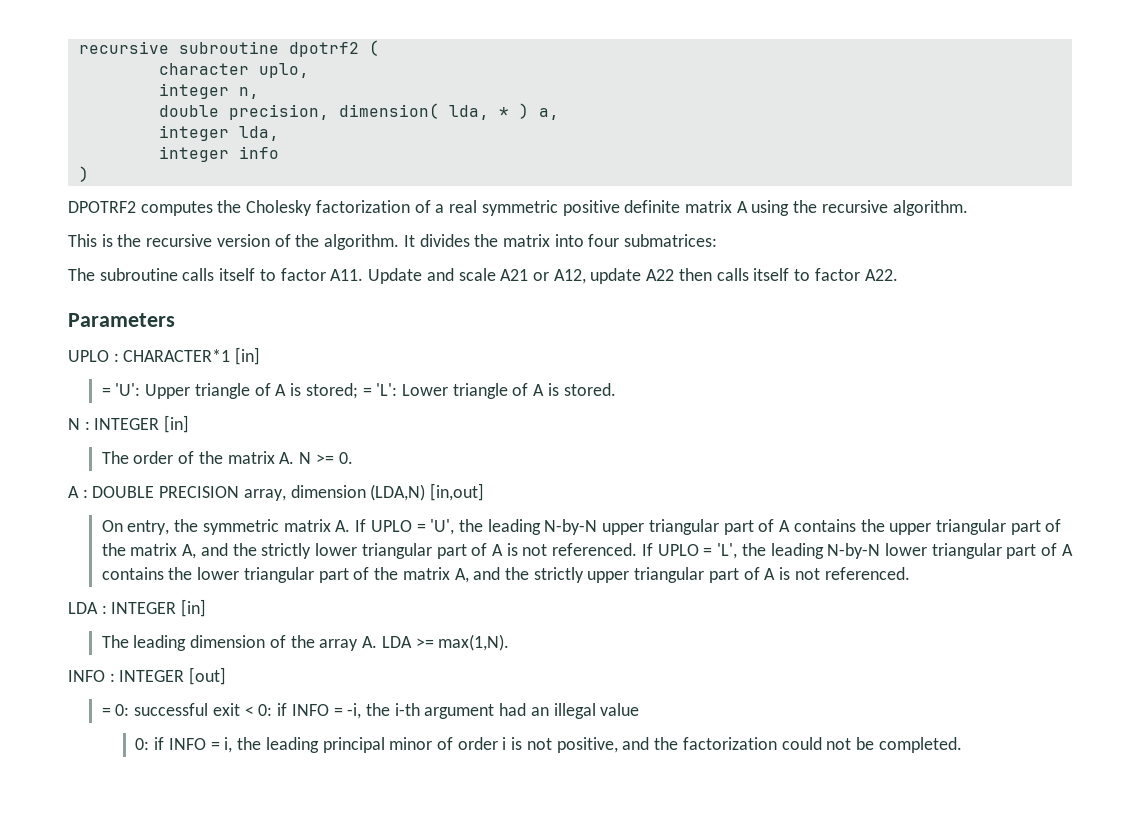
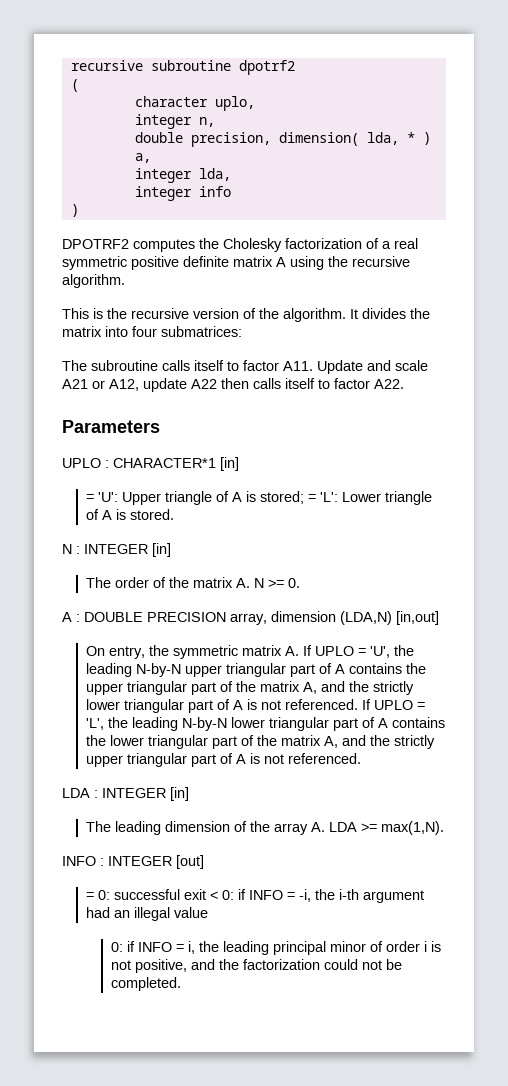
- recursive subroutine dpotrf2 (
+ recursive subroutine dpotrf2
+ (

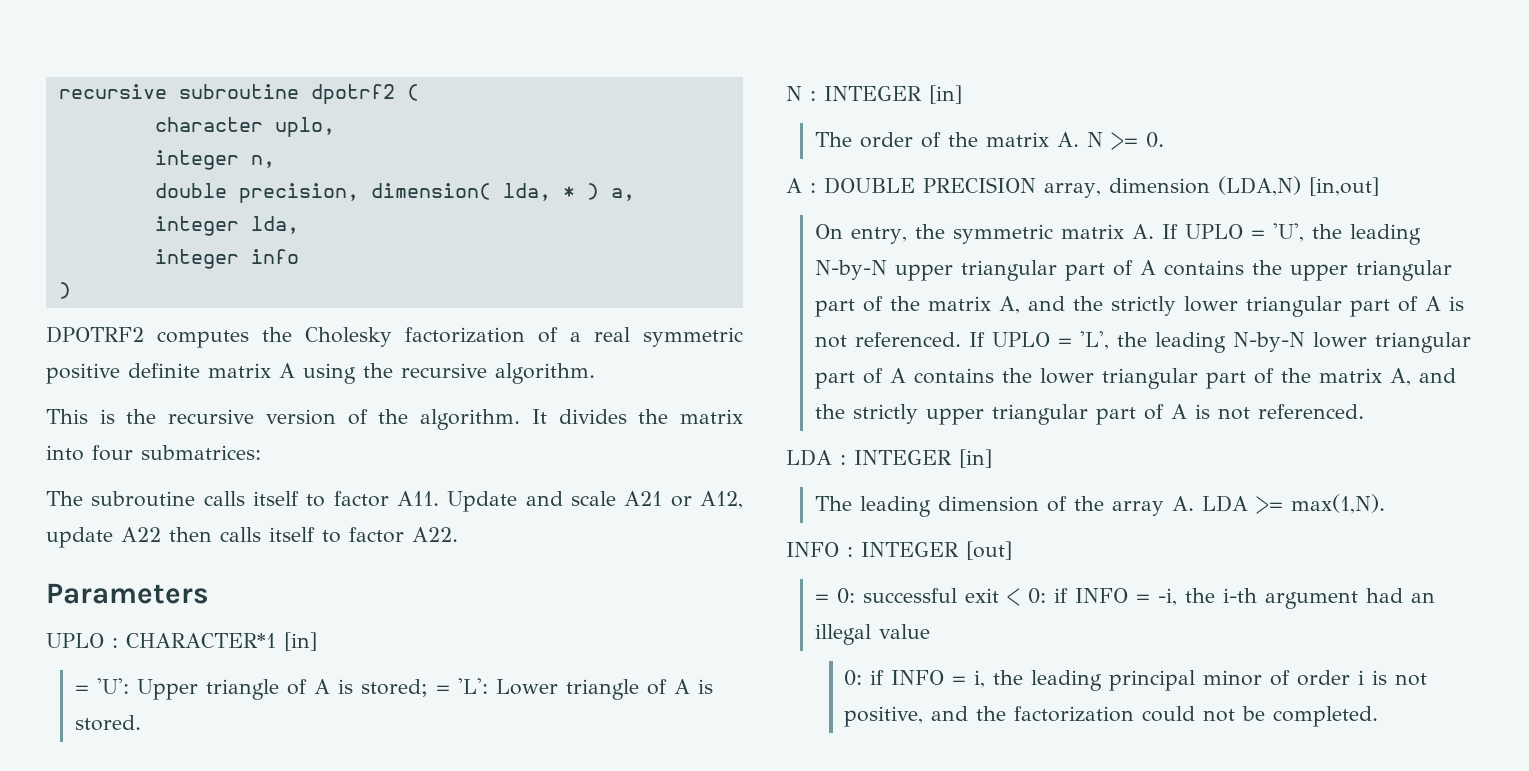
- recursive subroutine dpotrf2
- (
+ recursive subroutine dpotrf2 (

